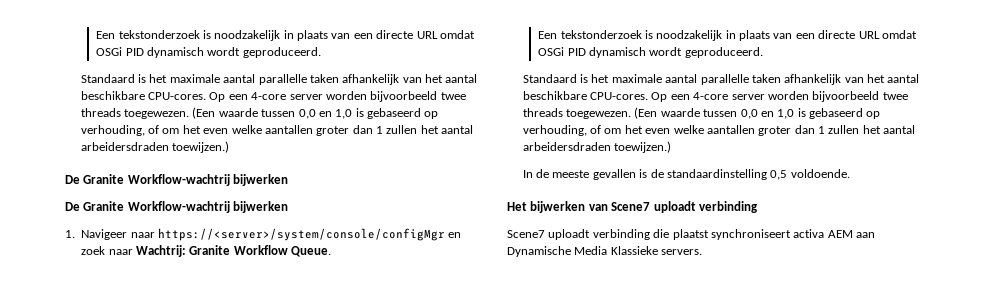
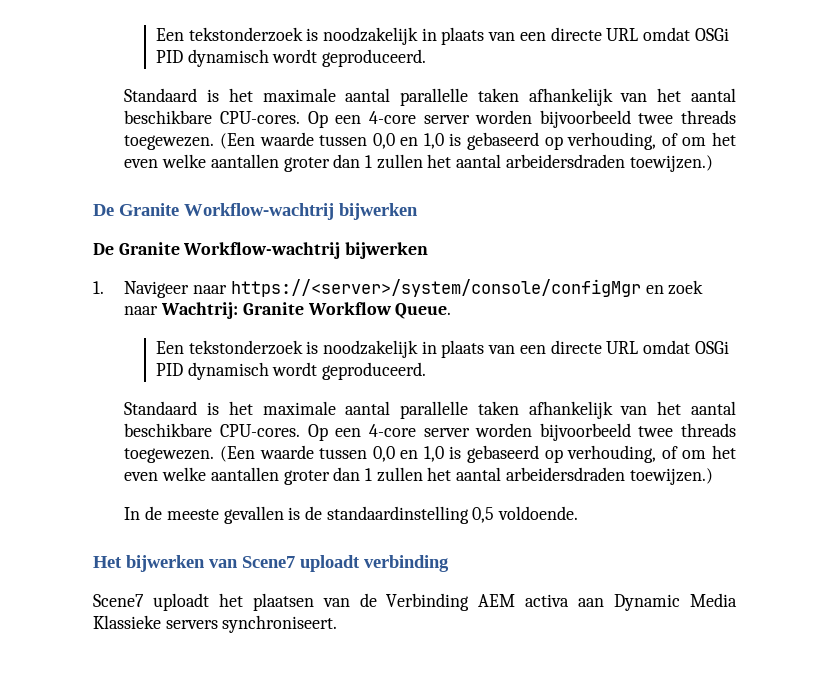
- Scene7 uploadt verbinding die plaatst synchroniseert activa AEM aan Dynamische Media Klassieke servers.
+ Scene7 uploadt het plaatsen van de Verbinding AEM activa aan Dynamic Media Klassieke servers synchroniseert.

